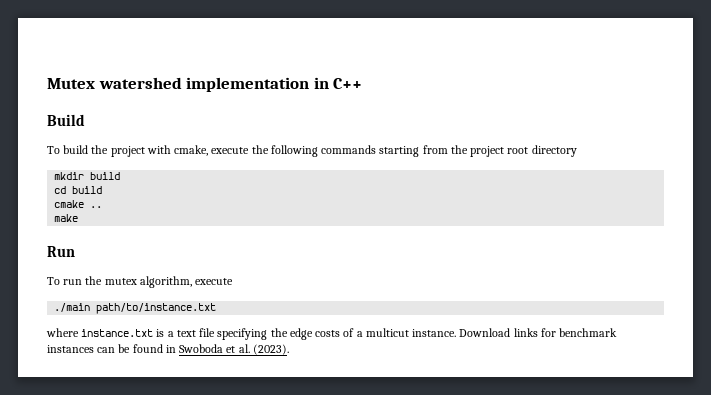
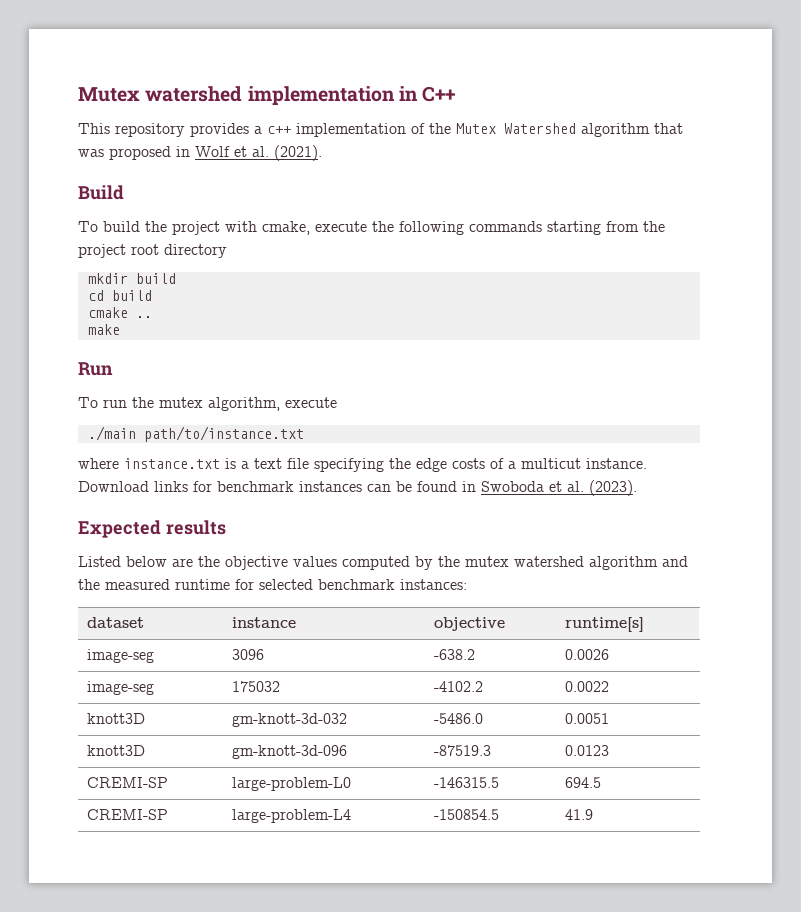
+ This repository provides a c++ implementation of the Mutex Watershed algorithm that was proposed in Wolf et al. (2021).
+ Expected results
+ Listed below are the objective values computed by the mutex watershed algorithm and the measured runtime for selected benchmark instances:
+ dataset | instance | objective | runtime[s]
+ image-seg | 3096 | -638.2 | 0.0026
+ image-seg | 175032 | -4102.2 | 0.0022
+ knott3D | gm-knott-3d-032 | -5486.0 | 0.0051
+ knott3D | gm-knott-3d-096 | -87519.3 | 0.0123
+ CREMI-SP | large-problem-L0 | -146315.5 | 694.5
+ CREMI-SP | large-problem-L4 | -150854.5 | 41.9

